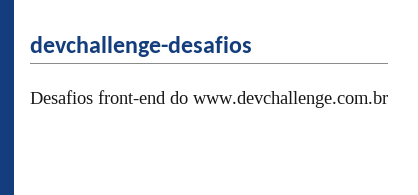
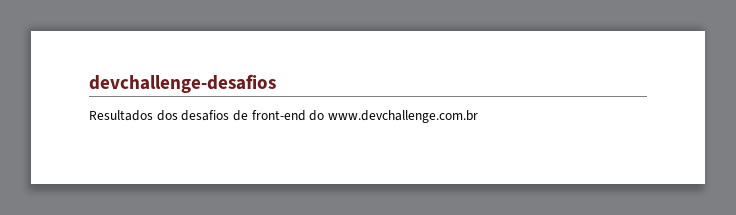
- Desafios front-end do www.devchallenge.com.br
+ Resultados dos desafios de front-end do www.devchallenge.com.br

